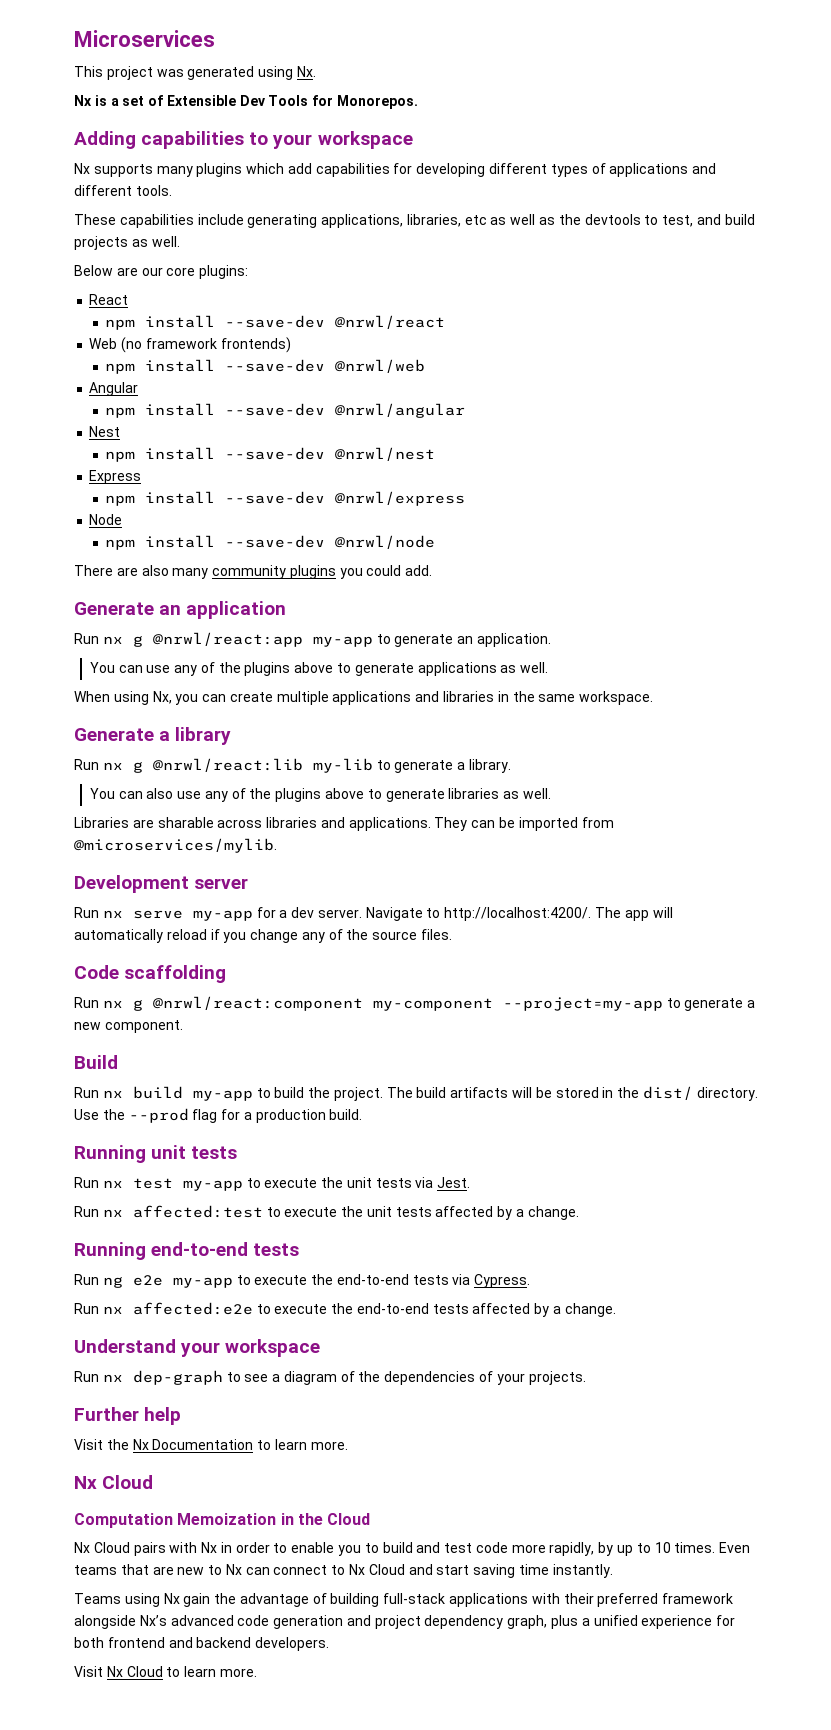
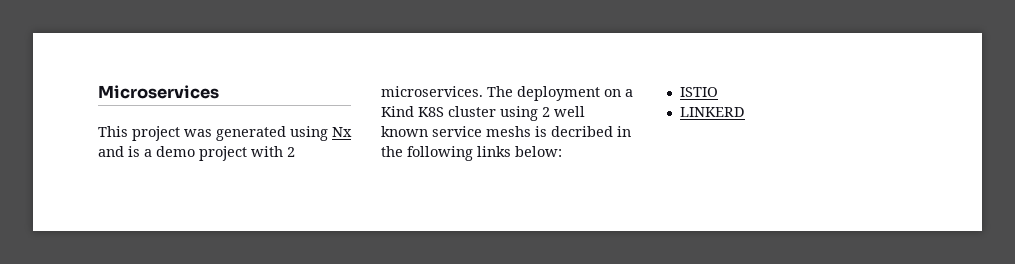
- This project was generated using Nx.
- Nx is a set of Extensible Dev Tools for Monorepos.
- Adding capabilities to your workspace
- Nx supports many plugins which add capabilities for developing different types of applications and different tools.
- These capabilities include generating applications, libraries, etc as well as the devtools to test, and build projects as well.
- Below are our core plugins:
- React
- npm install --save-dev @nrwl/react
- Web (no framework frontends)
- npm install --save-dev @nrwl/web
- Angular
- npm install --save-dev @nrwl/angular
- Nest
- npm install --save-dev @nrwl/nest
- Express
- npm install --save-dev @nrwl/express
- Node
- npm install --save-dev @nrwl/node
- There are also many community plugins you could add.
- Generate an application
- Run nx g @nrwl/react:app my-app to generate an application.
- You can use any of the plugins above to generate applications as well.
- When using Nx, you can create multiple applications and libraries in the same workspace.
- Generate a library
- Run nx g @nrwl/react:lib my-lib to generate a library.
- You can also use any of the plugins above to generate libraries as well.
- Libraries are sharable across libraries and applications. They can be imported from @microservices/mylib.
- Development server
- Run nx serve my-app for a dev server. Navigate to http://localhost:4200/. The app will automatically reload if you change any of the source files.
- Code scaffolding
- Run nx g @nrwl/react:component my-component --project=my-app to generate a new component.
- Build
- Run nx build my-app to build the project. The build artifacts will be stored in the dist/ directory. Use the --prod flag for a production build.
- Running unit tests
- Run nx test my-app to execute the unit tests via Jest.
- Run nx affected:test to execute the unit tests affected by a change.
- Running end-to-end tests
- Run ng e2e my-app to execute the end-to-end tests via Cypress.
- Run nx affected:e2e to execute the end-to-end tests affected by a change.
- Understand your workspace
- Run nx dep-graph to see a diagram of the dependencies of your projects.
- Further help
- Visit the Nx Documentation to learn more.
- Nx Cloud
- Computation Memoization in the Cloud
- Nx Cloud pairs with Nx in order to enable you to build and test code more rapidly, by up to 10 times. Even teams that are new to Nx can connect to Nx Cloud and start saving time instantly.
- Teams using Nx gain the advantage of building full-stack applications with their preferred framework alongside Nx’s advanced code generation and project dependency graph, plus a unified experience for both frontend and backend developers.
- Visit Nx Cloud to learn more.
+ This project was generated using Nx and is a demo project with 2 microservices. The deployment on a Kind K8S cluster using 2 well known service meshs is decribed in the following links below:
+ ISTIO
+ LINKERD

